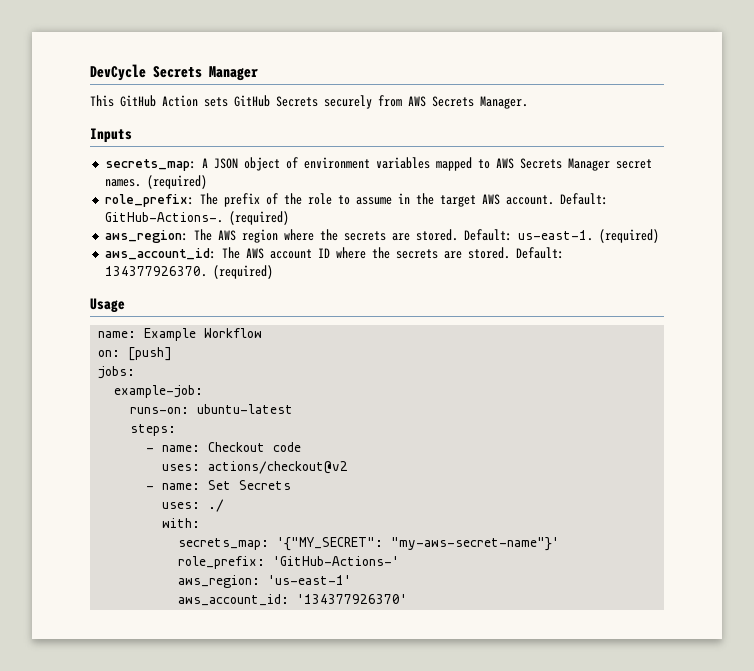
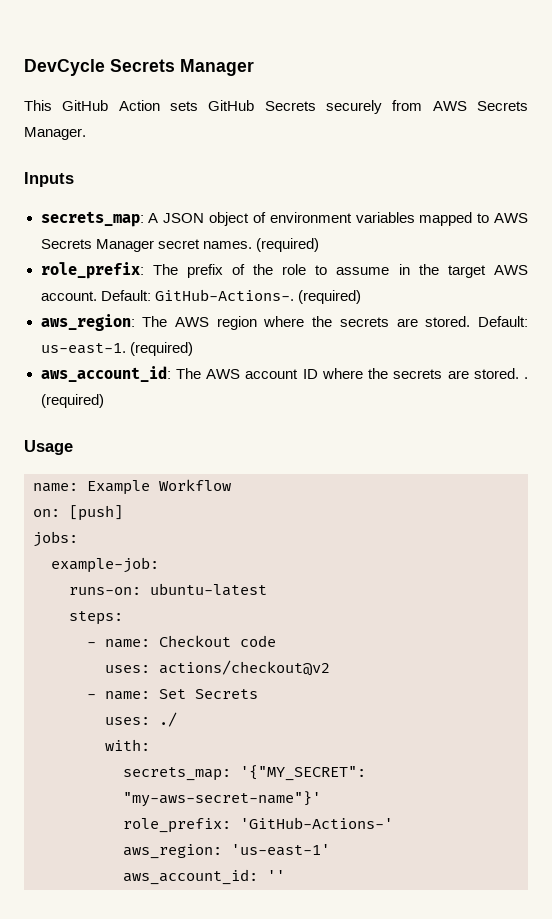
- aws_account_id: The AWS account ID where the secrets are stored. Default: 134377926370.
+ aws_account_id: The AWS account ID where the secrets are stored. .
- aws_account_id: '134377926370'
+ aws_account_id: ''

